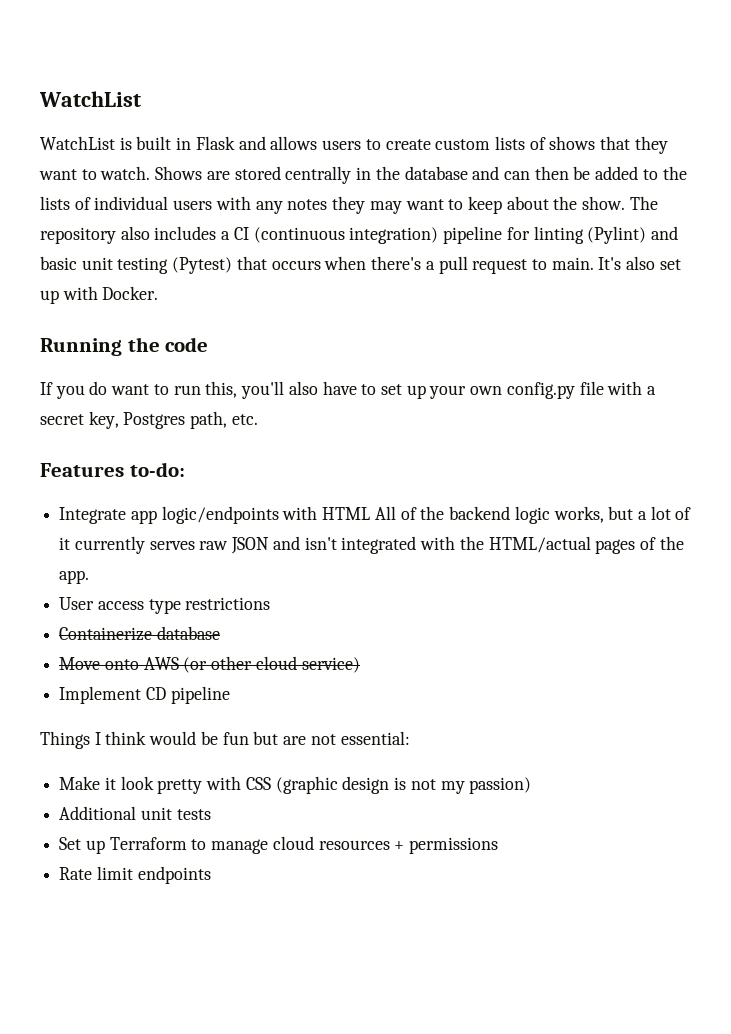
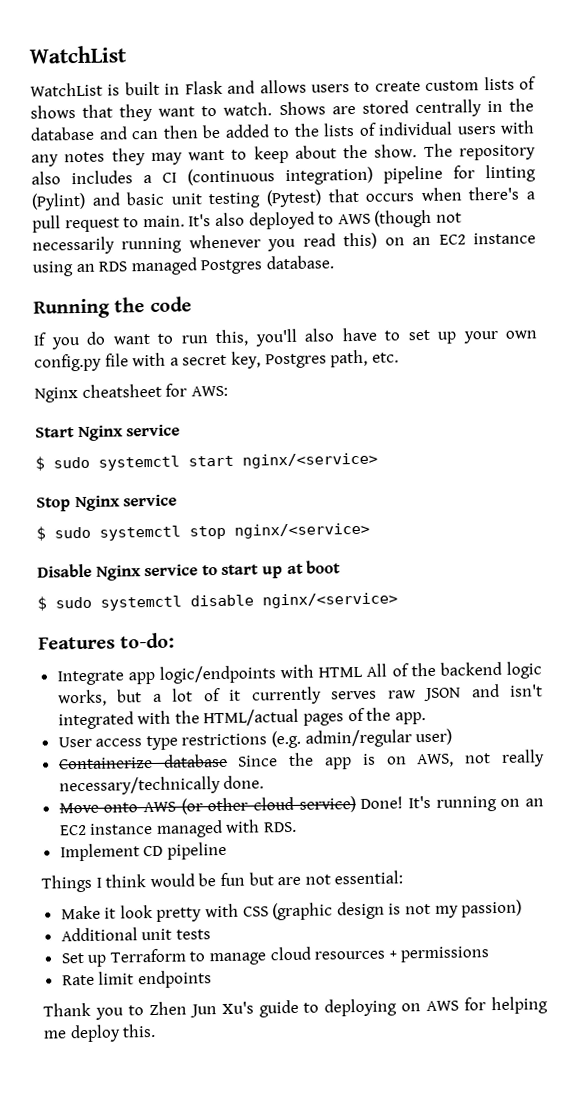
- It's also set up with Docker.
+ It's also deployed to AWS (though not necessarily running whenever you read this) on an EC2 instance using an RDS managed Postgres database.
+ Nginx cheatsheet for AWS:
+ Start Nginx service
+ $ sudo systemctl start nginx/<service>
+ Stop Nginx service
+ $ sudo systemctl stop nginx/<service>
+ Disable Nginx service to start up at boot
+ $ sudo systemctl disable nginx/<service>
- User access type restrictions
+ User access type restrictions (e.g. admin/regular user)
- Containerize database
+ Containerize database Since the app is on AWS, not really necessary/technically done.
- Move onto AWS (or other cloud service)
+ Move onto AWS (or other cloud service) Done! It's running on an EC2 instance managed with RDS.
+ Thank you to Zhen Jun Xu's guide to deploying on AWS for helping me deploy this.

